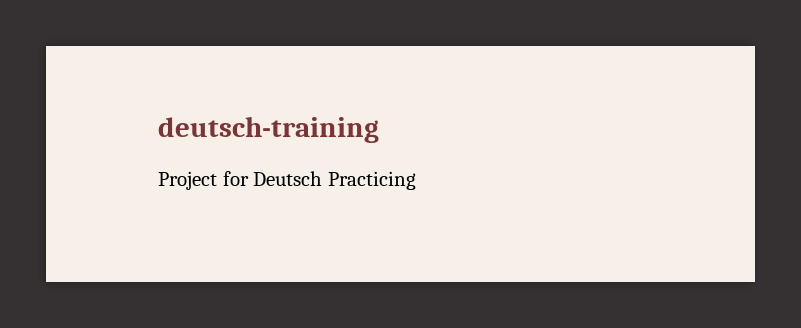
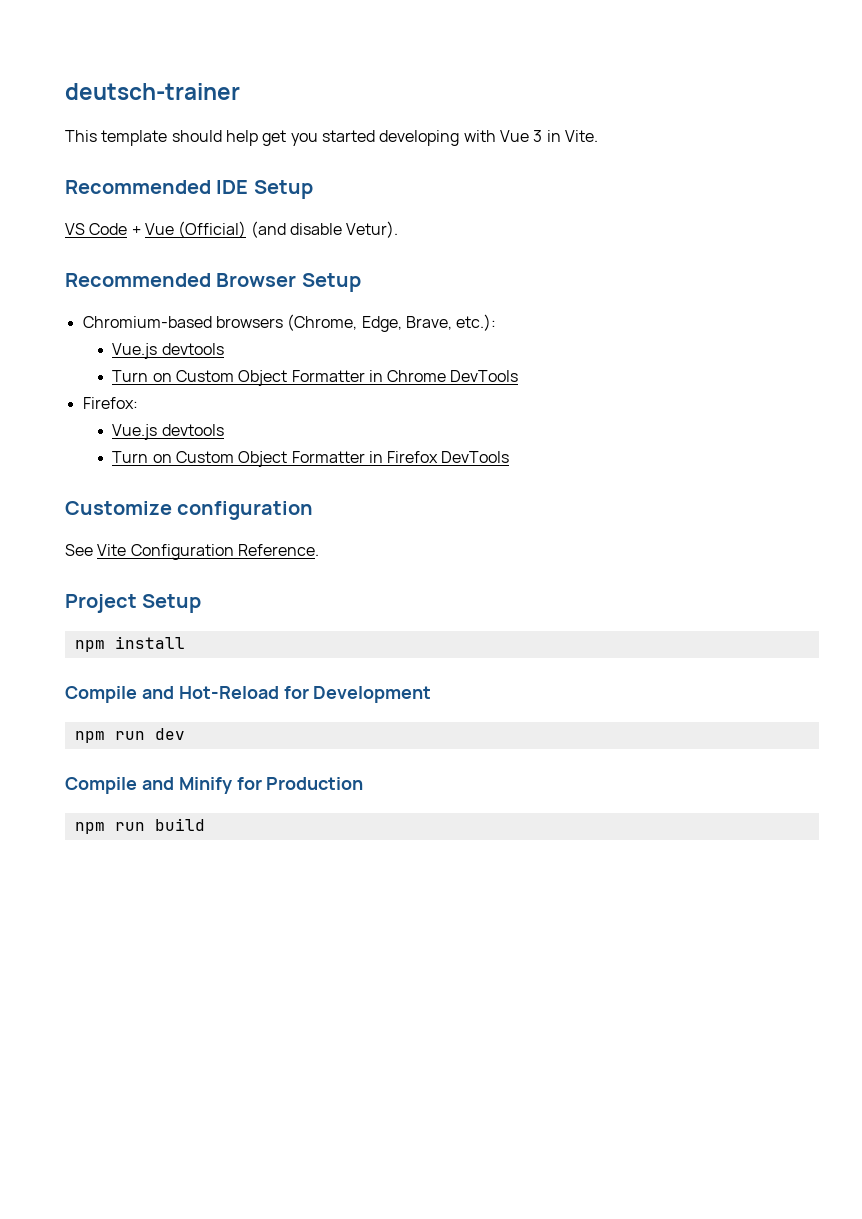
- deutsch-training
- Project for Deutsch Practicing
+ deutsch-trainer
+ This template should help get you started developing with Vue 3 in Vite.
+ Recommended IDE Setup
+ VS Code + Vue (Official) (and disable Vetur).
+ Recommended Browser Setup
+ Chromium-based browsers (Chrome, Edge, Brave, etc.):
+ Vue.js devtools
+ Turn on Custom Object Formatter in Chrome DevTools
+ Firefox:
+ Vue.js devtools
+ Turn on Custom Object Formatter in Firefox DevTools
+ Customize configuration
+ See Vite Configuration Reference.
+ Project Setup
+ npm install
+ Compile and Hot-Reload for Development
+ npm run dev
+ Compile and Minify for Production
+ npm run build

